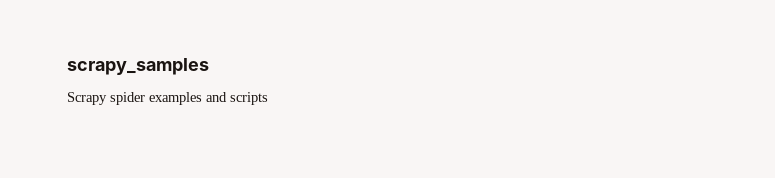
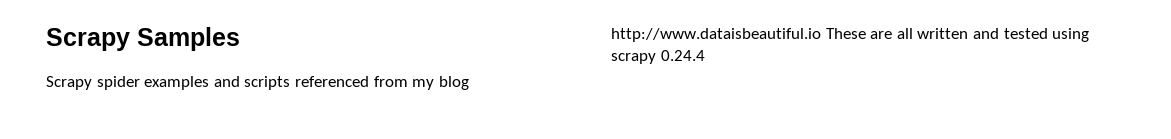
- scrapy_samples
+ Scrapy Samples
- Scrapy spider examples and scripts
+ Scrapy spider examples and scripts referenced from my blog http://www.dataisbeautiful.io These are all written and tested using scrapy 0.24.4

